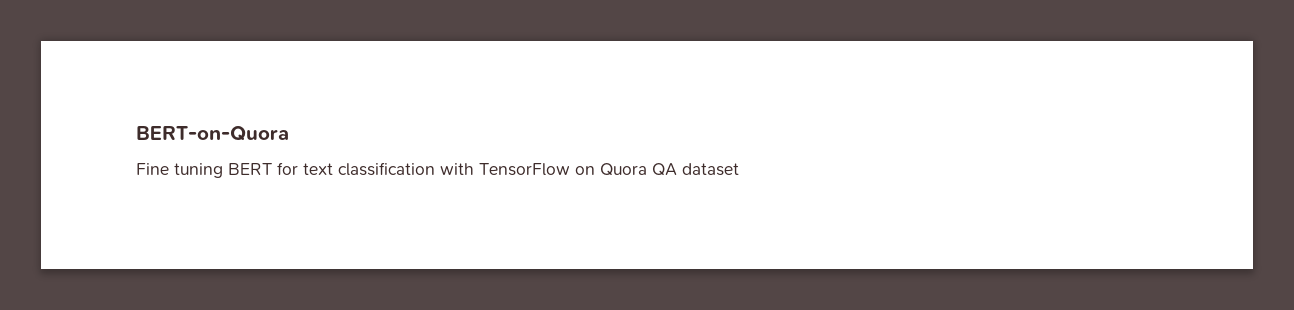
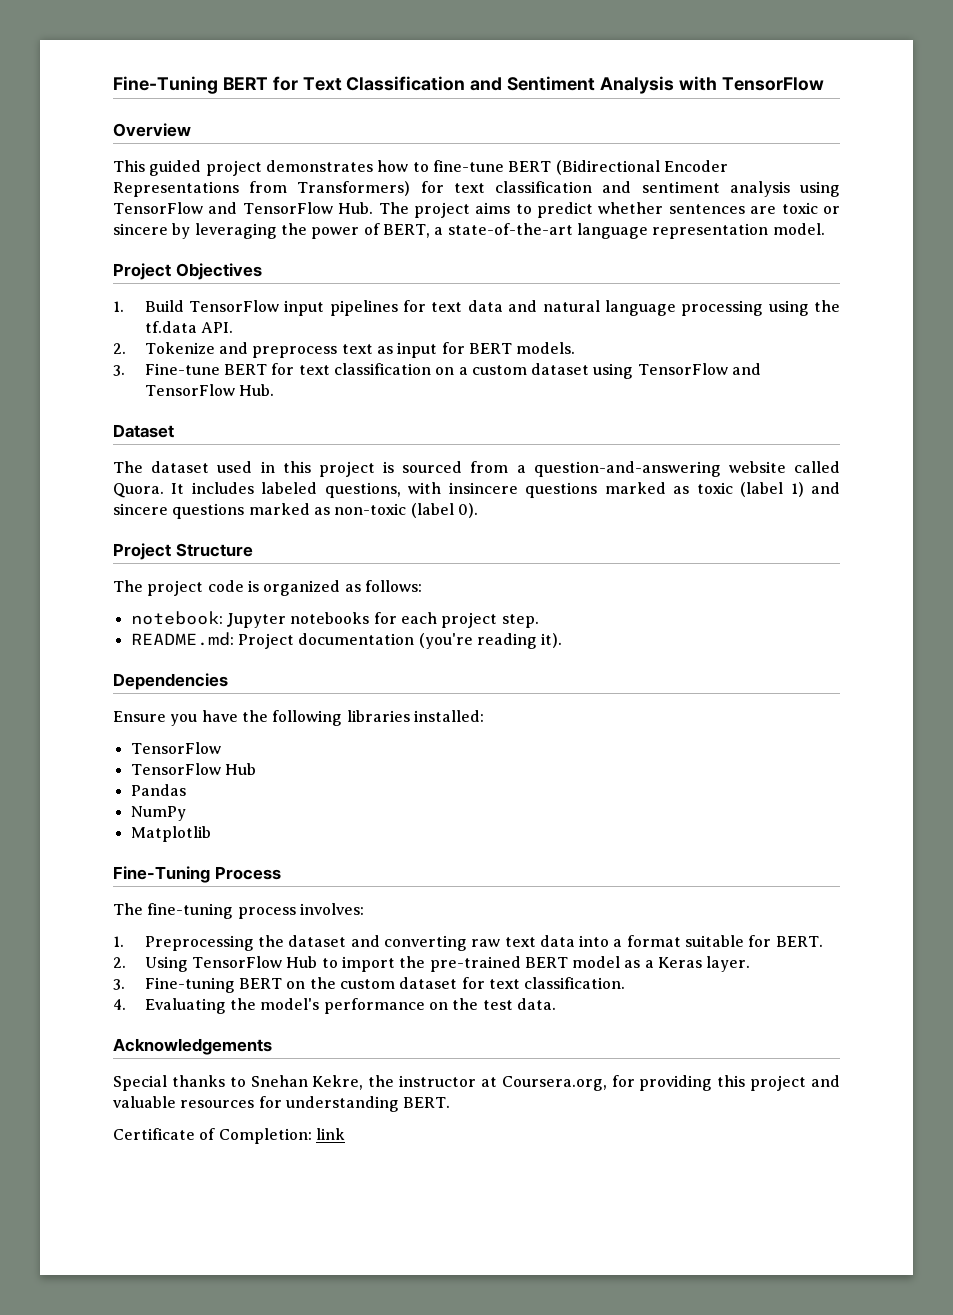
- BERT-on-Quora
- Fine tuning BERT for text classification with TensorFlow on Quora QA dataset
+ Fine-Tuning BERT for Text Classification and Sentiment Analysis with TensorFlow
+ Overview
+ This guided project demonstrates how to fine-tune BERT (Bidirectional Encoder Representations from Transformers) for text classification and sentiment analysis using TensorFlow and TensorFlow Hub. The project aims to predict whether sentences are toxic or sincere by leveraging the power of BERT, a state-of-the-art language representation model.
+ Project Objectives
+ 1. Build TensorFlow input pipelines for text data and natural language processing using the tf.data API.
+ 2. Tokenize and preprocess text as input for BERT models.
+ 3. Fine-tune BERT for text classification on a custom dataset using TensorFlow and TensorFlow Hub.
+ Dataset
+ The dataset used in this project is sourced from a question-and-answering website called Quora. It includes labeled questions, with insincere questions marked as toxic (label 1) and sincere questions marked as non-toxic (label 0).
+ Project Structure
+ The project code is organized as follows:
+ notebook: Jupyter notebooks for each project step.
+ README.md: Project documentation (you're reading it).
+ Dependencies
+ Ensure you have the following libraries installed:
+ TensorFlow
+ TensorFlow Hub
+ Pandas
+ NumPy
+ Matplotlib
+ Fine-Tuning Process
+ The fine-tuning process involves:
+ 1. Preprocessing the dataset and converting raw text data into a format suitable for BERT.
+ 2. Using TensorFlow Hub to import the pre-trained BERT model as a Keras layer.
+ 3. Fine-tuning BERT on the custom dataset for text classification.
+ 4. Evaluating the model's performance on the test data.
+ Acknowledgements
+ Special thanks to Snehan Kekre, the instructor at Coursera.org, for providing this project and valuable resources for understanding BERT.
+ Certificate of Completion: link

